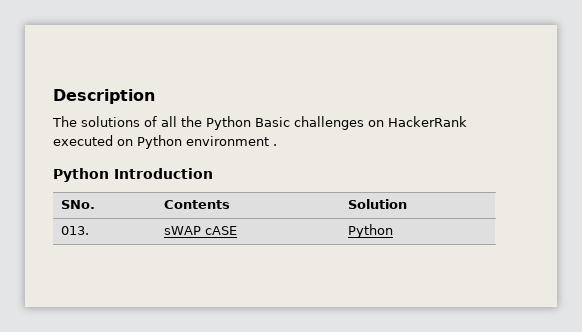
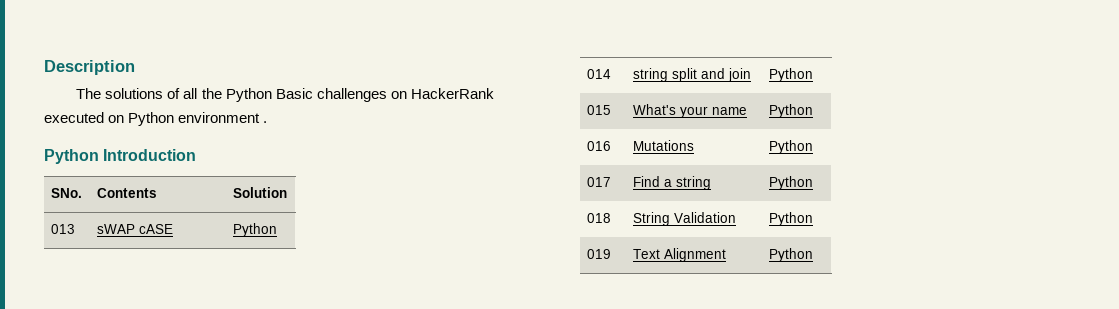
- 013. | sWAP cASE | Python
+ 013 | sWAP cASE | Python
+ 014 | string split and join | Python
+ 015 | What's your name | Python
+ 016 | Mutations | Python
+ 017 | Find a string | Python
+ 018 | String Validation | Python
+ 019 | Text Alignment | Python

